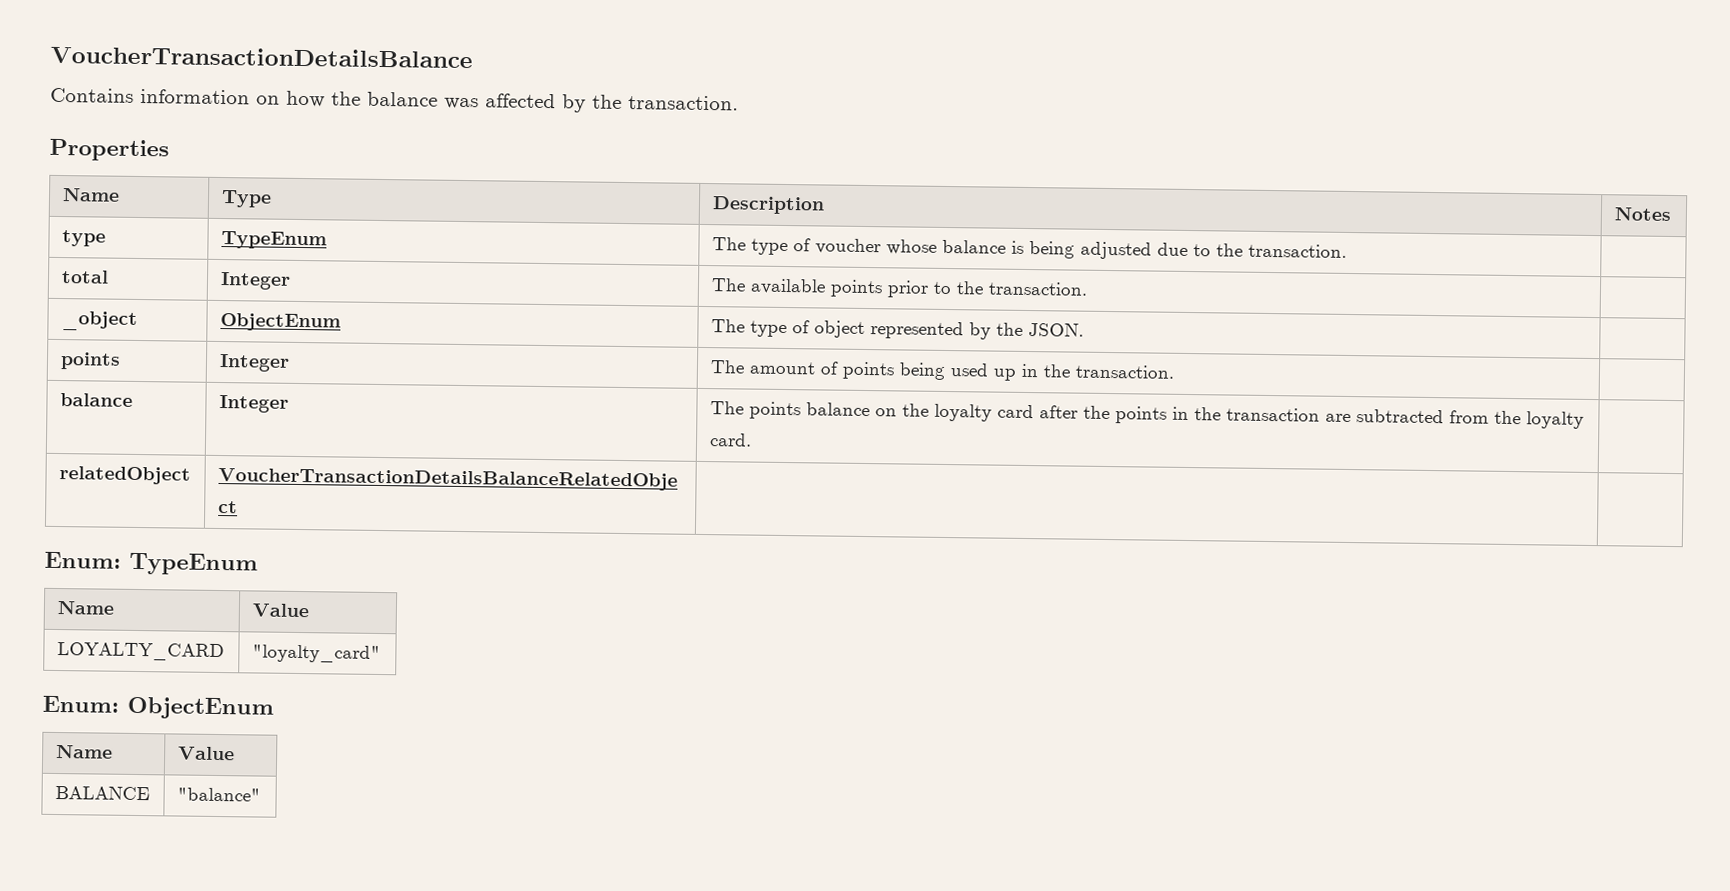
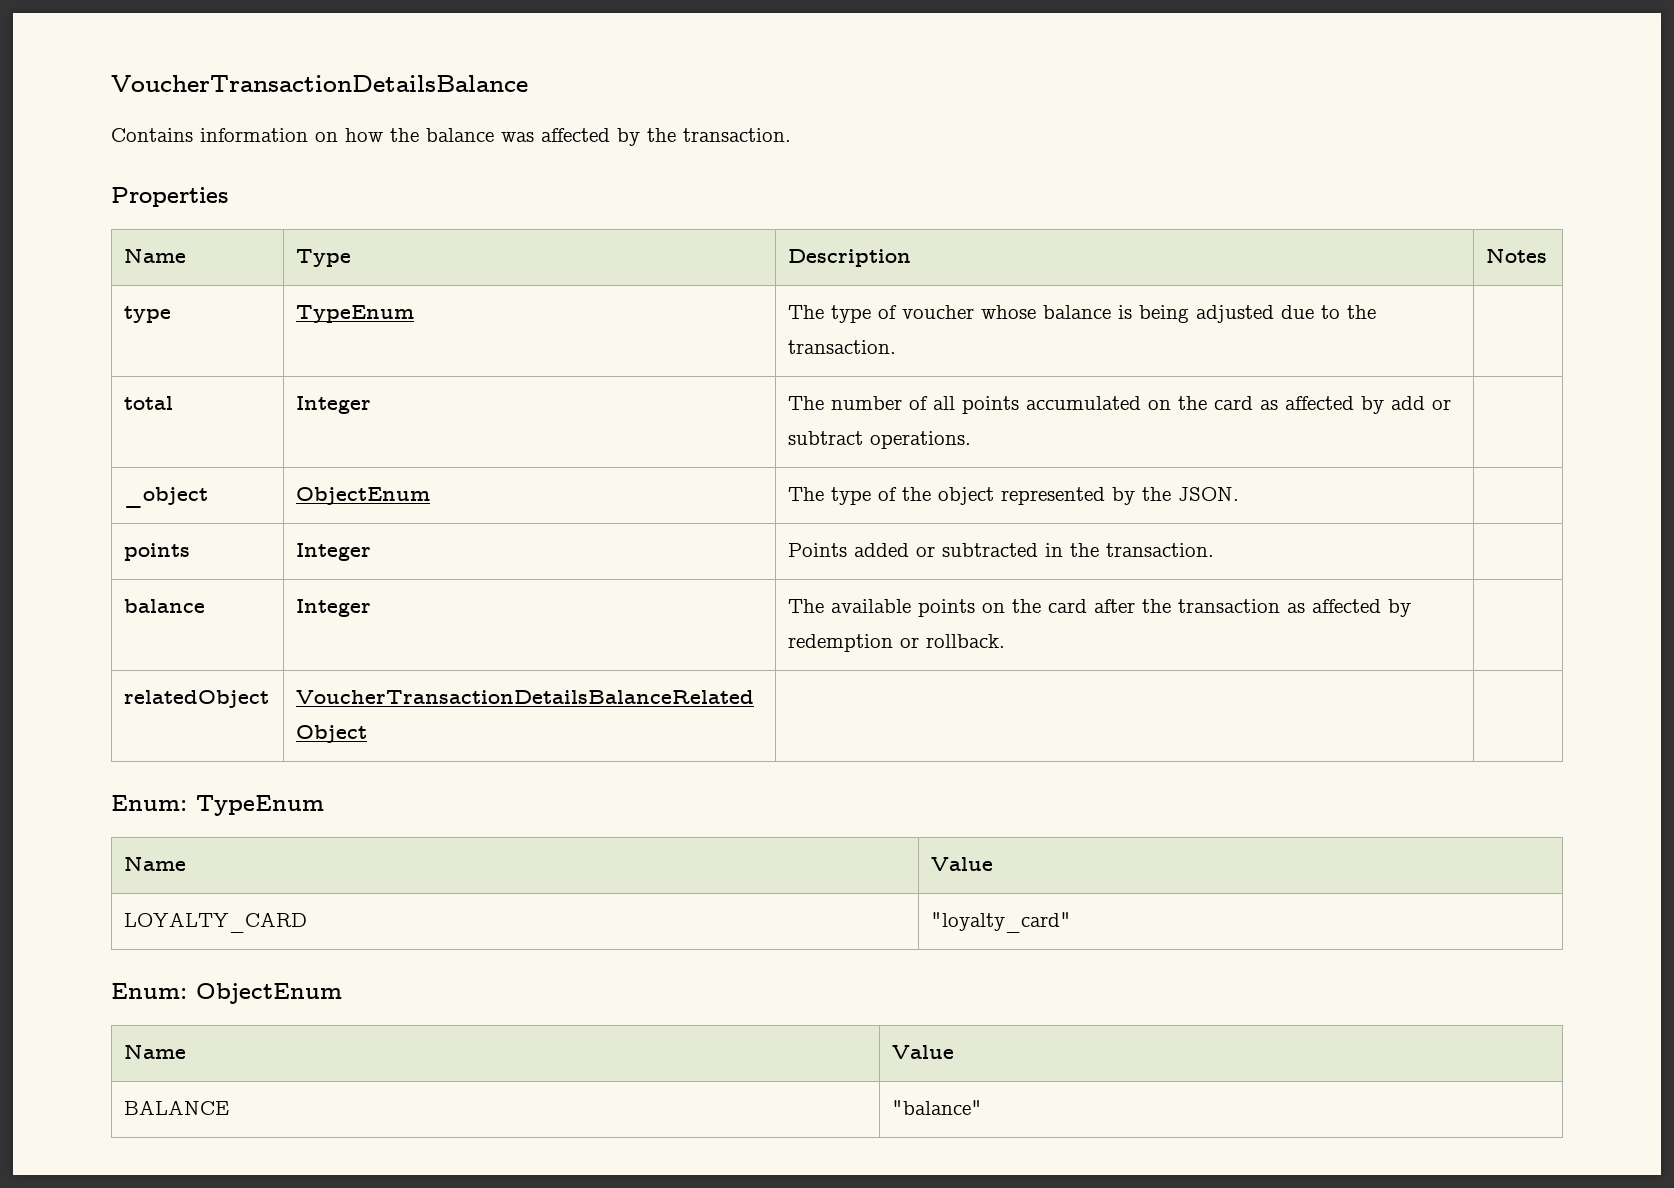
- total | Integer | The available points prior to the transaction. |
+ total | Integer | The number of all points accumulated on the card as affected by add or subtract operations. |
- _object | ObjectEnum | The type of object represented by the JSON. |
+ _object | ObjectEnum | The type of the object represented by the JSON. |
- points | Integer | The amount of points being used up in the transaction. |
+ points | Integer | Points added or subtracted in the transaction. |
- balance | Integer | The points balance on the loyalty card after the points in the transaction are subtracted from the loyalty card. |
+ balance | Integer | The available points on the card after the transaction as affected by redemption or rollback. |

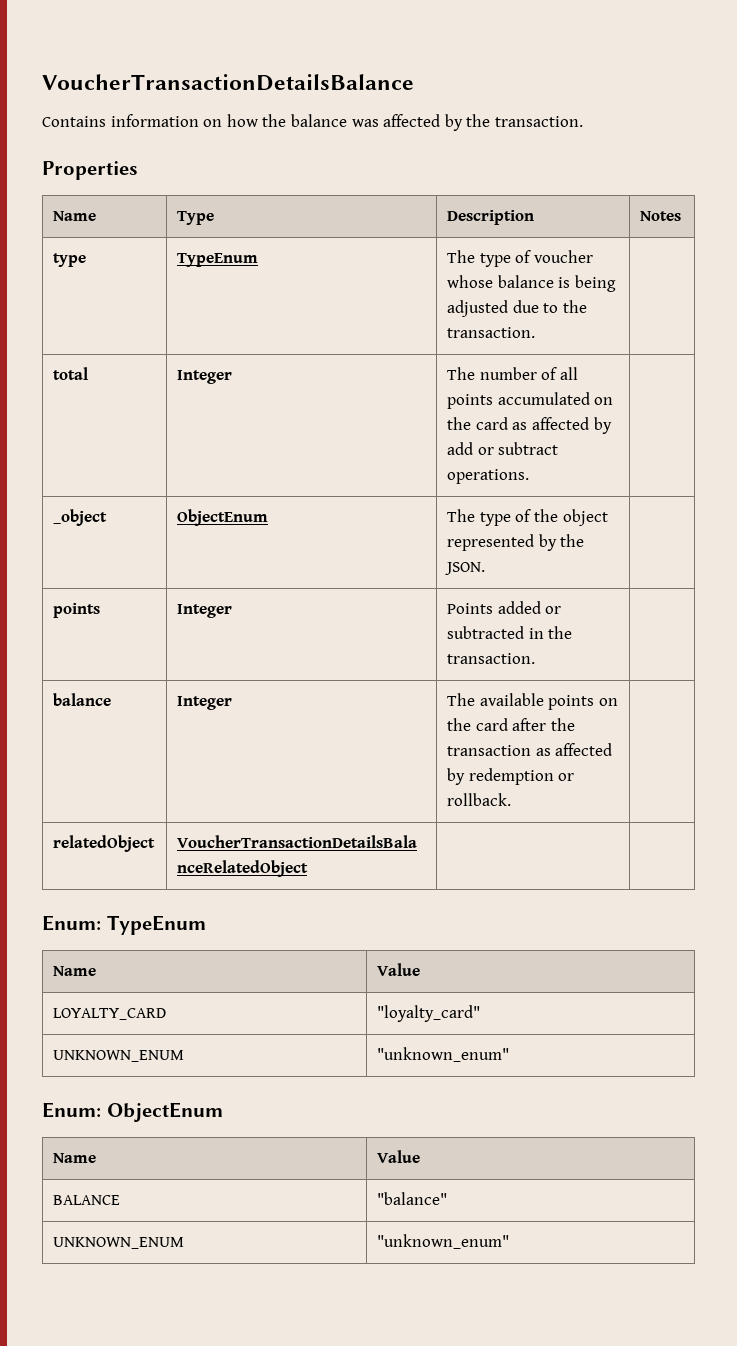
  LOYALTY_CARD | "loyalty_card"
+ UNKNOWN_ENUM | "unknown_enum"
  BALANCE | "balance"
+ UNKNOWN_ENUM | "unknown_enum"

